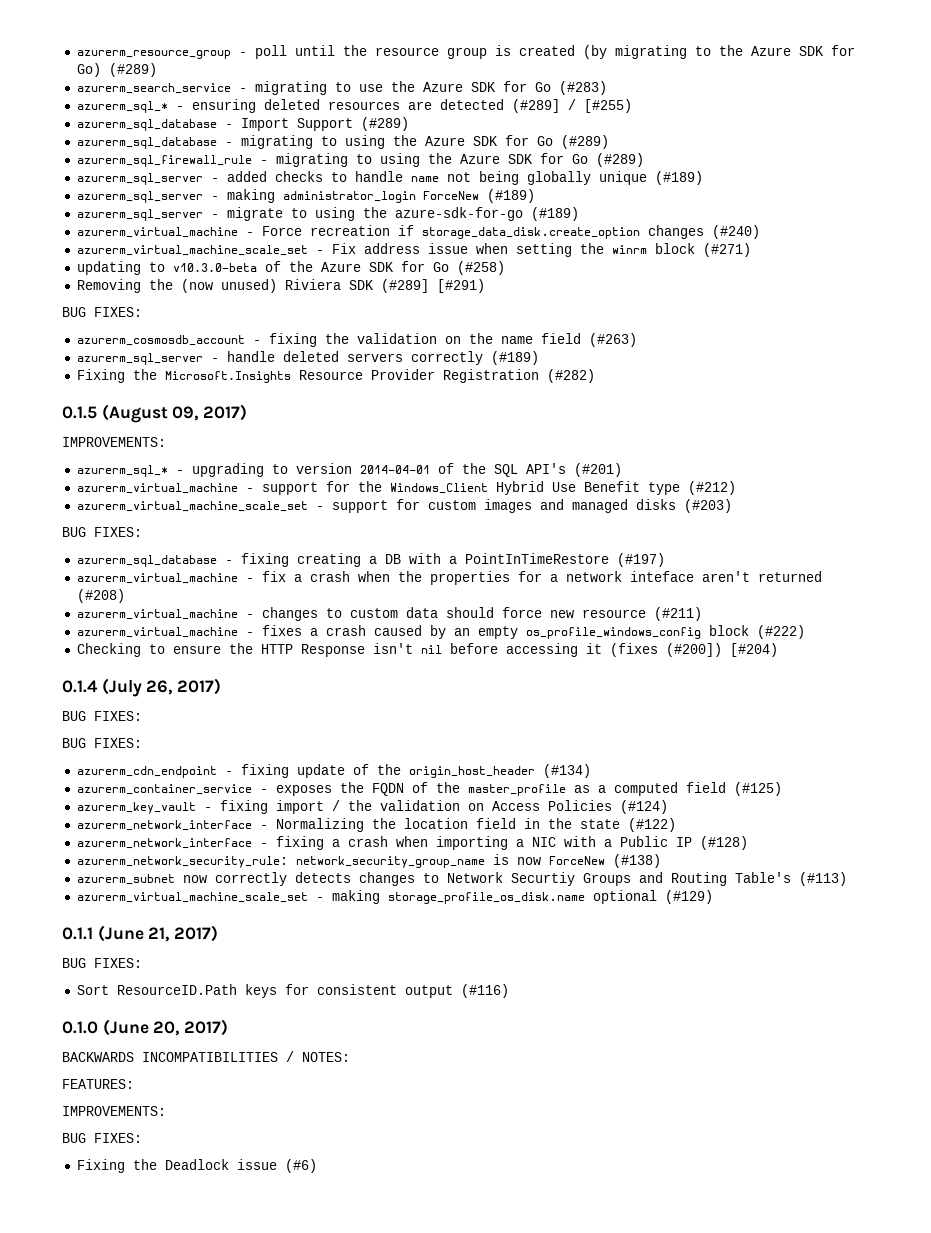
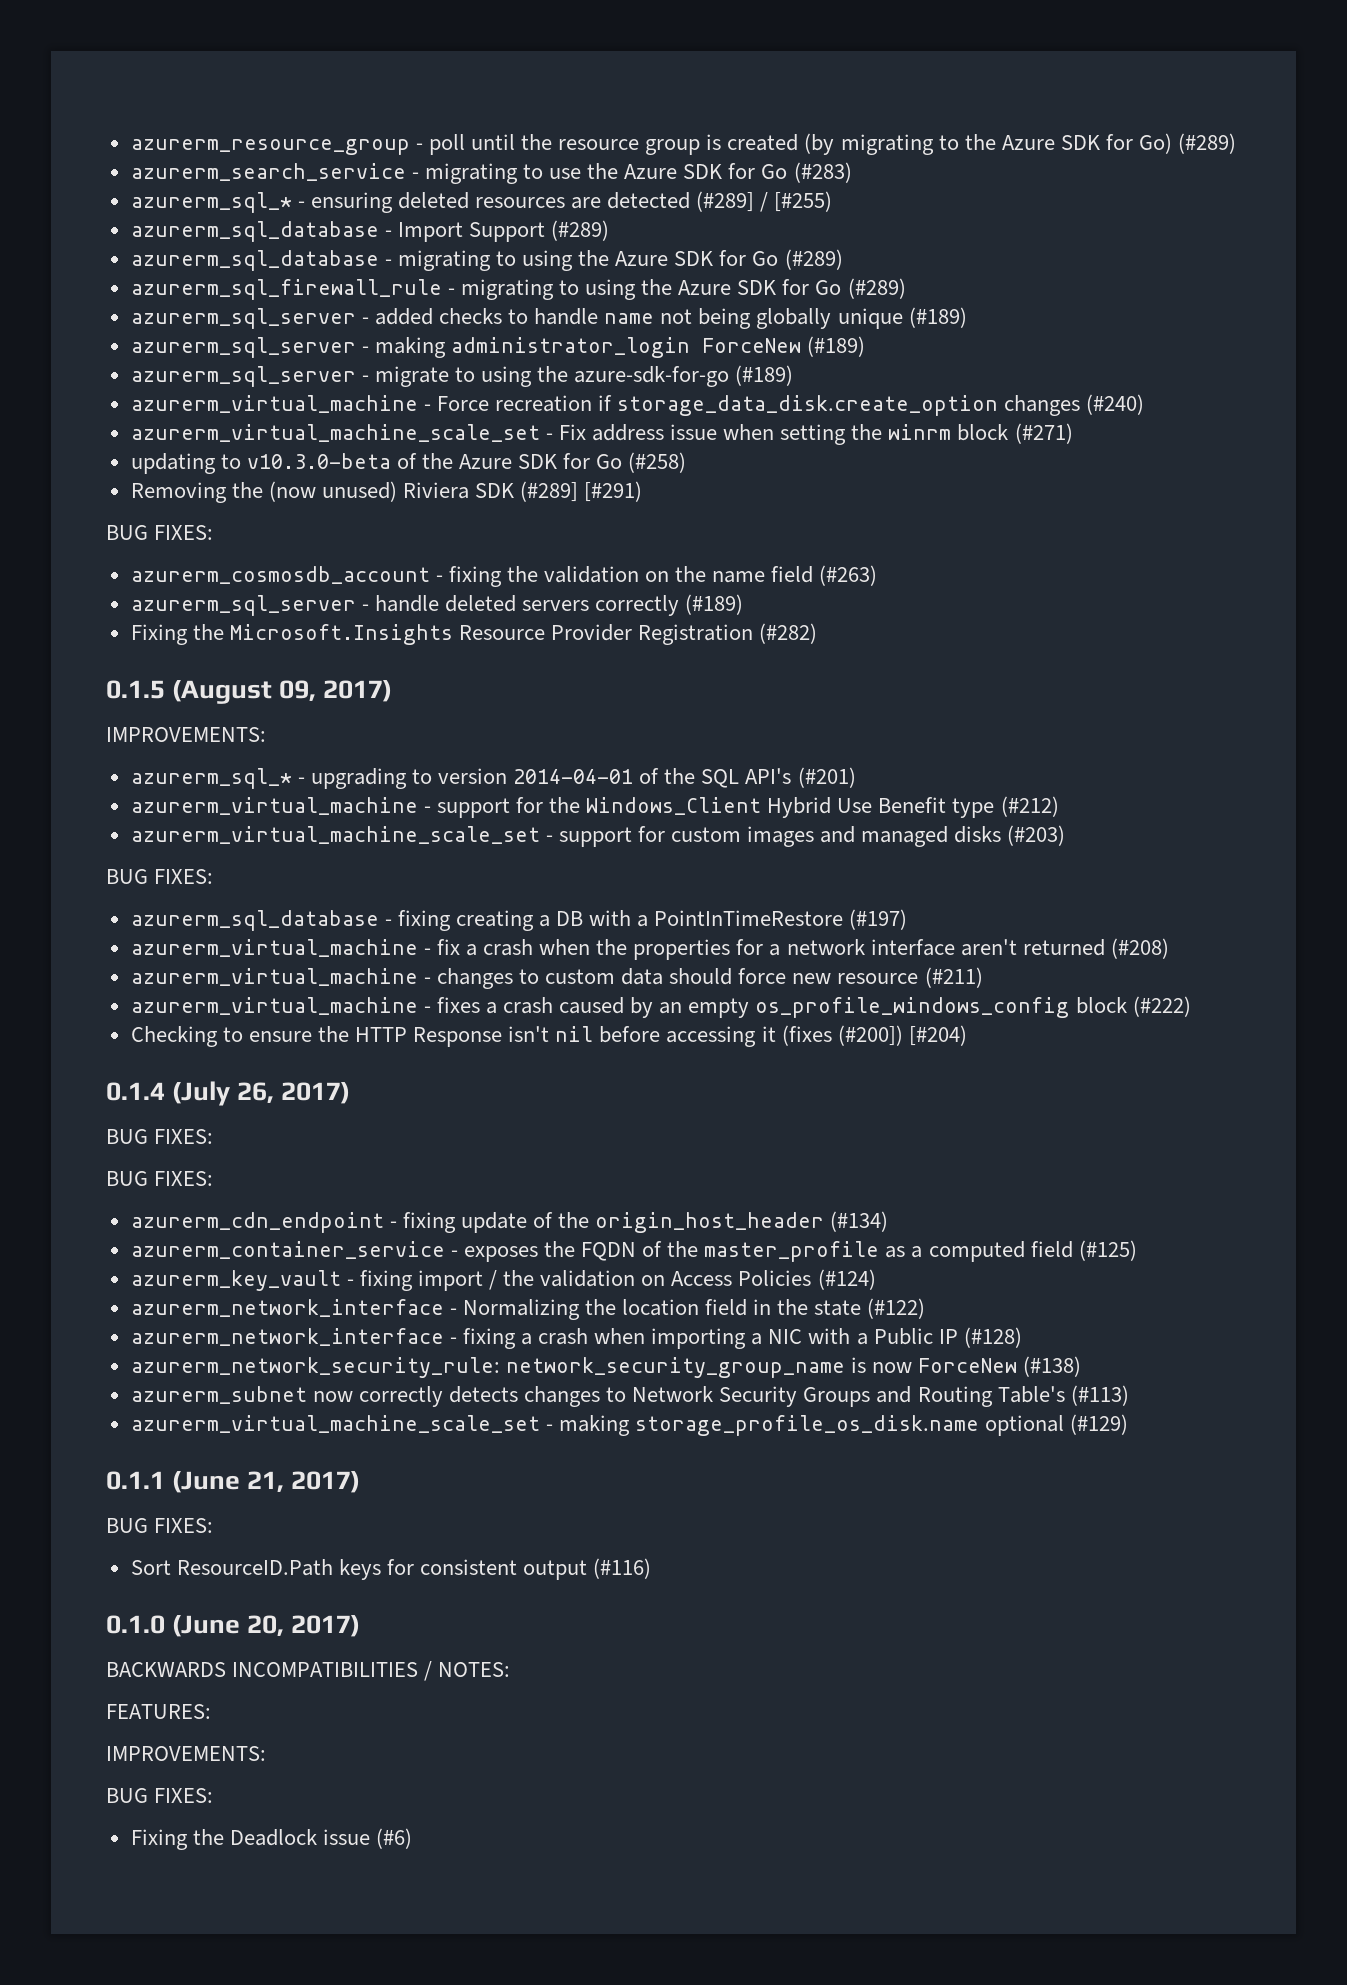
- azurerm_virtual_machine - fix a crash when the properties for a network inteface aren't returned (#208)
+ azurerm_virtual_machine - fix a crash when the properties for a network interface aren't returned (#208)
- azurerm_subnet now correctly detects changes to Network Securtiy Groups and Routing Table's (#113)
+ azurerm_subnet now correctly detects changes to Network Security Groups and Routing Table's (#113)

